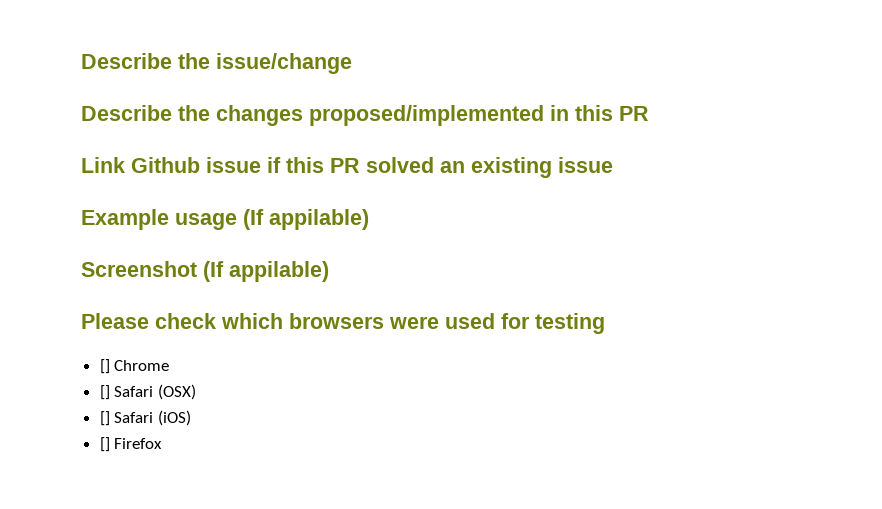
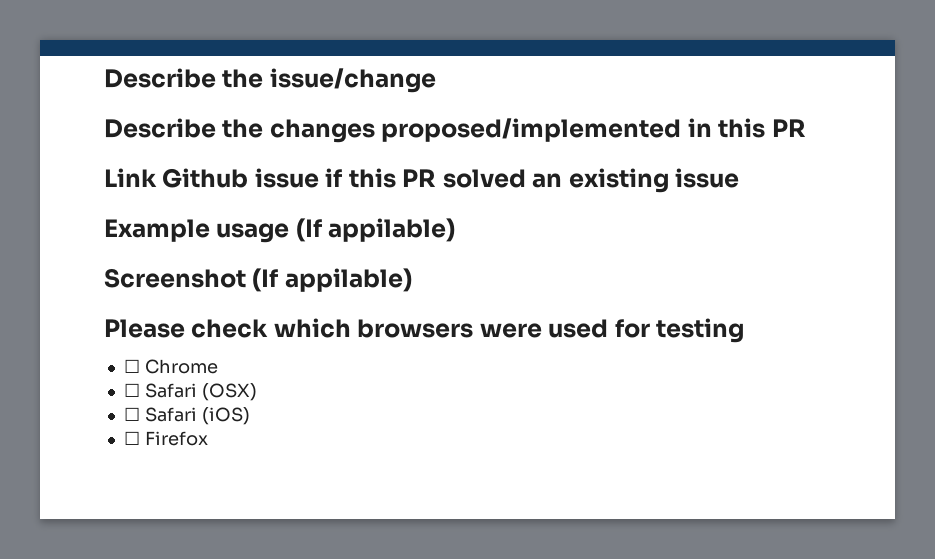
- [] Chrome
+ ☐ Chrome
- [] Safari (OSX)
+ ☐ Safari (OSX)
- [] Safari (iOS)
+ ☐ Safari (iOS)
- [] Firefox
+ ☐ Firefox

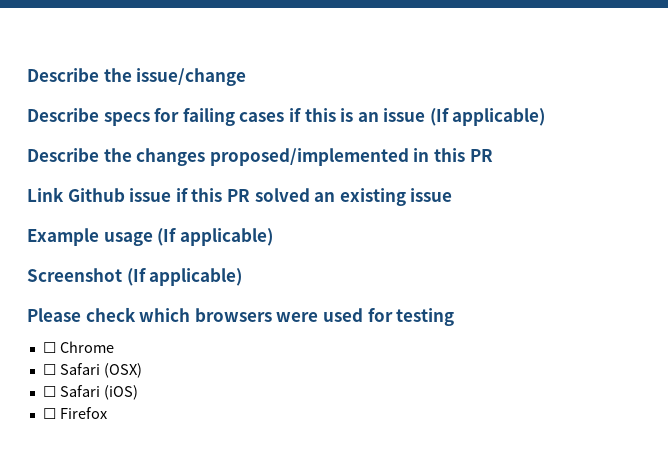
+ Describe specs for failing cases if this is an issue (If applicable)
- Example usage (If appilable)
+ Example usage (If applicable)
- Screenshot (If appilable)
+ Screenshot (If applicable)

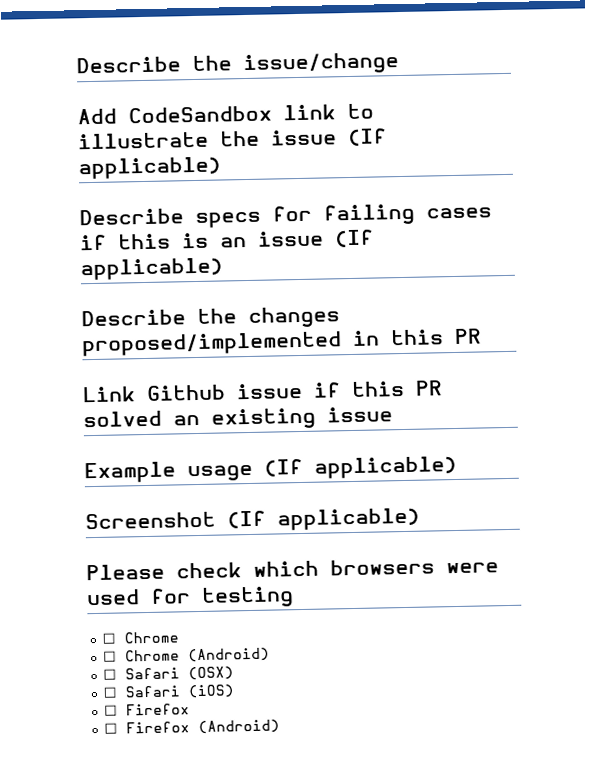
+ Add CodeSandbox link to illustrate the issue (If applicable)
+ ☐ Chrome (Android)
+ ☐ Firefox (Android)

